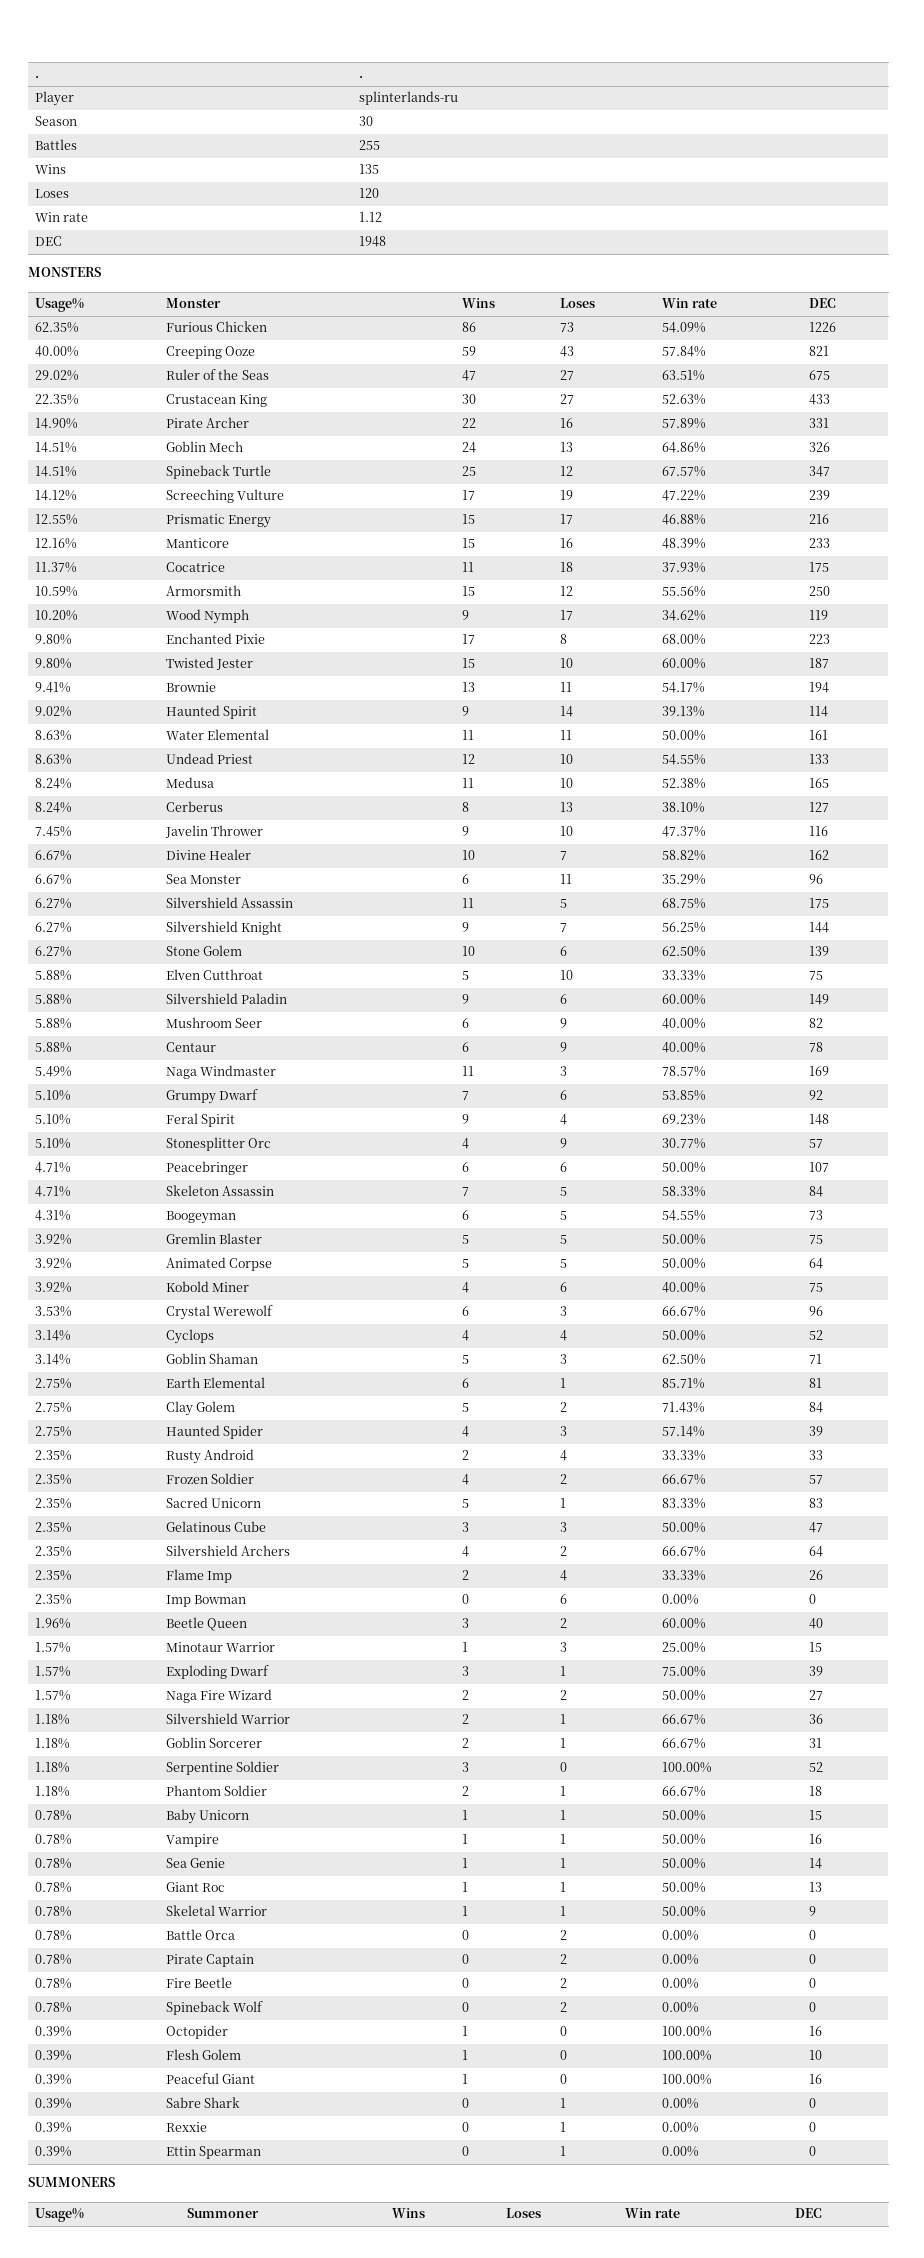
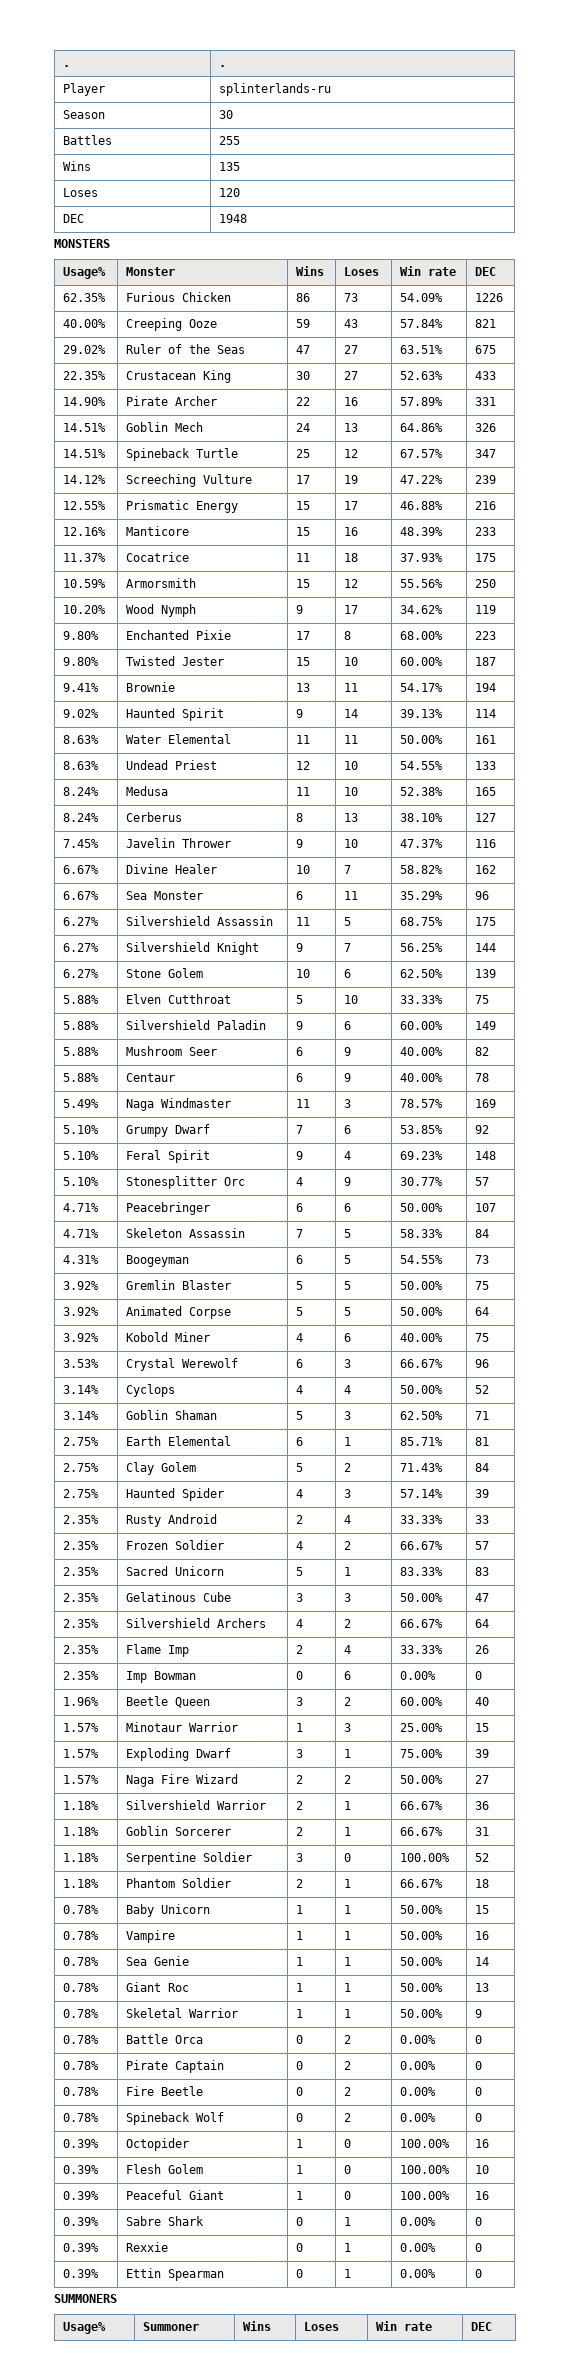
- Win rate | 1.12

